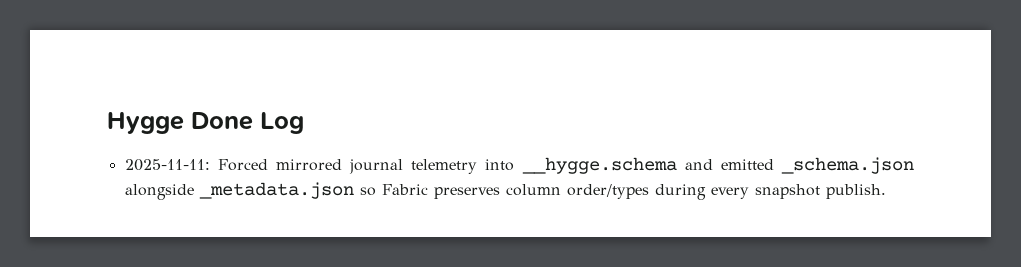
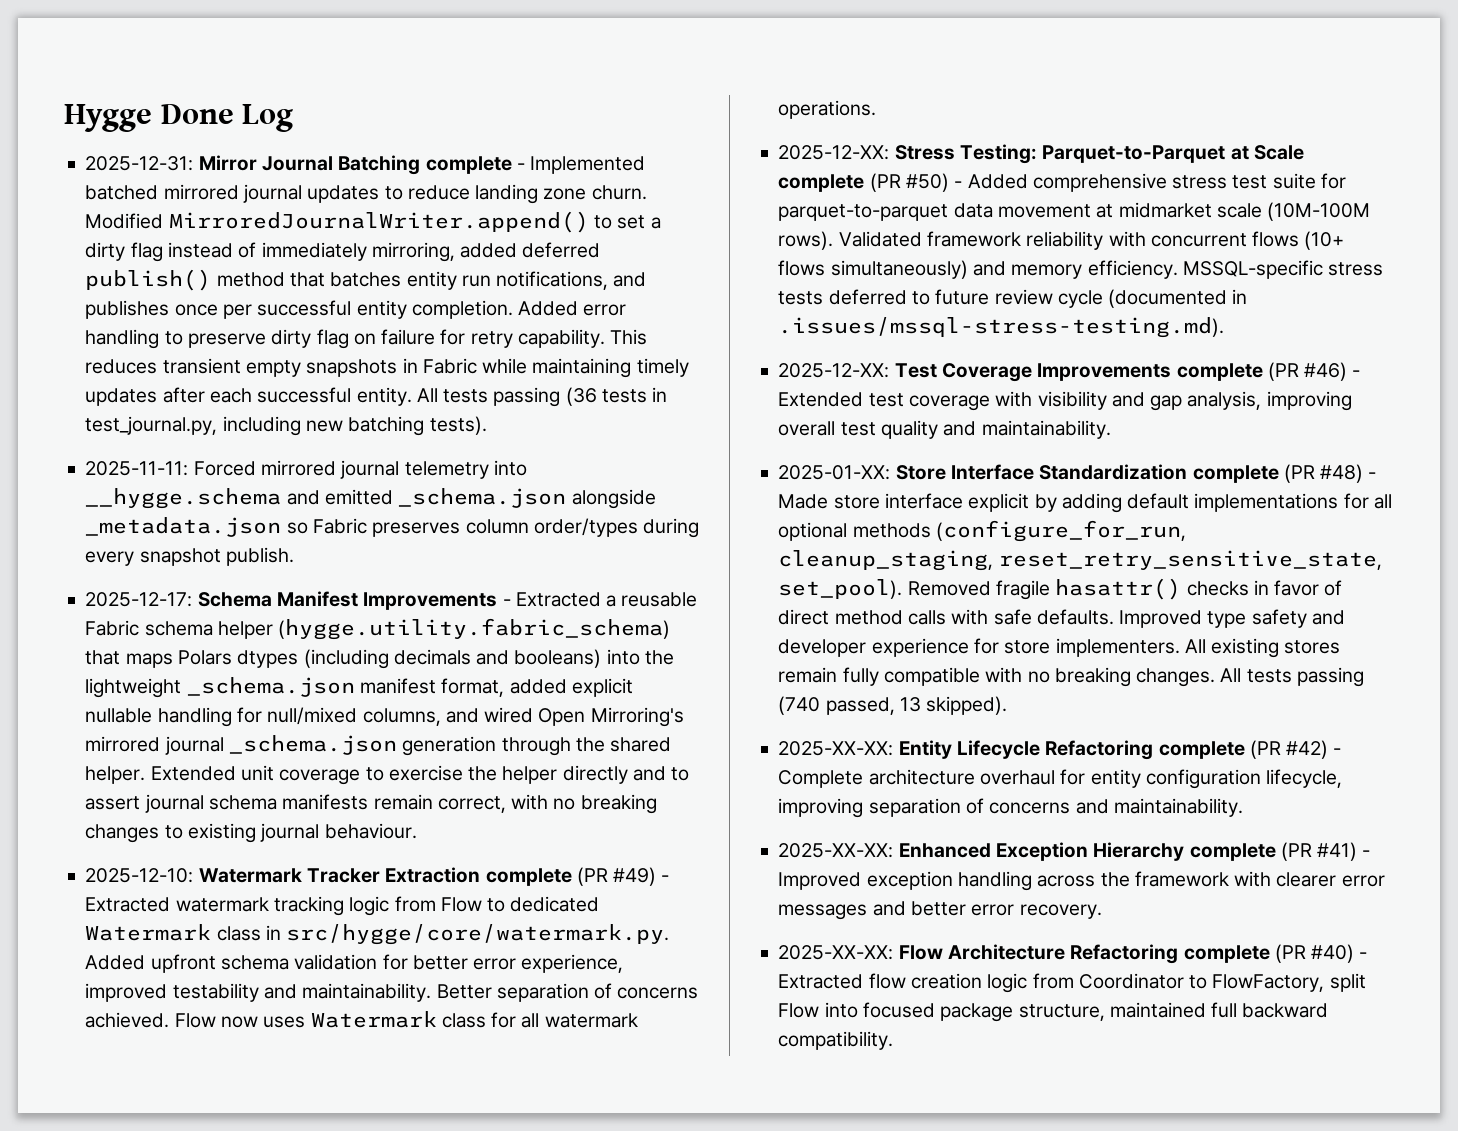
+ 2025-12-31: Mirror Journal Batching complete - Implemented batched mirrored journal updates to reduce landing zone churn. Modified MirroredJournalWriter.append() to set a dirty flag instead of immediately mirroring, added deferred publish() method that batches entity run notifications, and publishes once per successful entity completion. Added error handling to preserve dirty flag on failure for retry capability. This reduces transient empty snapshots in Fabric while maintaining timely updates after each successful entity. All tests passing (36 tests in test_journal.py, including new batching tests).
+ 2025-12-17: Schema Manifest Improvements - Extracted a reusable Fabric schema helper (hygge.utility.fabric_schema) that maps Polars dtypes (including decimals and booleans) into the lightweight _schema.json manifest format, added explicit nullable handling for null/mixed columns, and wired Open Mirroring's mirrored journal _schema.json generation through the shared helper. Extended unit coverage to exercise the helper directly and to assert journal schema manifests remain correct, with no breaking changes to existing journal behaviour.
+ 2025-12-10: Watermark Tracker Extraction complete (PR #49) - Extracted watermark tracking logic from Flow to dedicated Watermark class in src/hygge/core/watermark.py. Added upfront schema validation for better error experience, improved testability and maintainability. Better separation of concerns achieved. Flow now uses Watermark class for all watermark operations.
+ 2025-12-XX: Stress Testing: Parquet-to-Parquet at Scale complete (PR #50) - Added comprehensive stress test suite for parquet-to-parquet data movement at midmarket scale (10M-100M rows). Validated framework reliability with concurrent flows (10+ flows simultaneously) and memory efficiency. MSSQL-specific stress tests deferred to future review cycle (documented in .issues/mssql-stress-testing.md).
+ 2025-12-XX: Test Coverage Improvements complete (PR #46) - Extended test coverage with visibility and gap analysis, improving overall test quality and maintainability.
+ 2025-01-XX: Store Interface Standardization complete (PR #48) - Made store interface explicit by adding default implementations for all optional methods (configure_for_run, cleanup_staging, reset_retry_sensitive_state, set_pool). Removed fragile hasattr() checks in favor of direct method calls with safe defaults. Improved type safety and developer experience for store implementers. All existing stores remain fully compatible with no breaking changes. All tests passing (740 passed, 13 skipped).
+ 2025-XX-XX: Entity Lifecycle Refactoring complete (PR #42) - Complete architecture overhaul for entity configuration lifecycle, improving separation of concerns and maintainability.
+ 2025-XX-XX: Enhanced Exception Hierarchy complete (PR #41) - Improved exception handling across the framework with clearer error messages and better error recovery.
+ 2025-XX-XX: Flow Architecture Refactoring complete (PR #40) - Extracted flow creation logic from Coordinator to FlowFactory, split Flow into focused package structure, maintained full backward compatibility.

